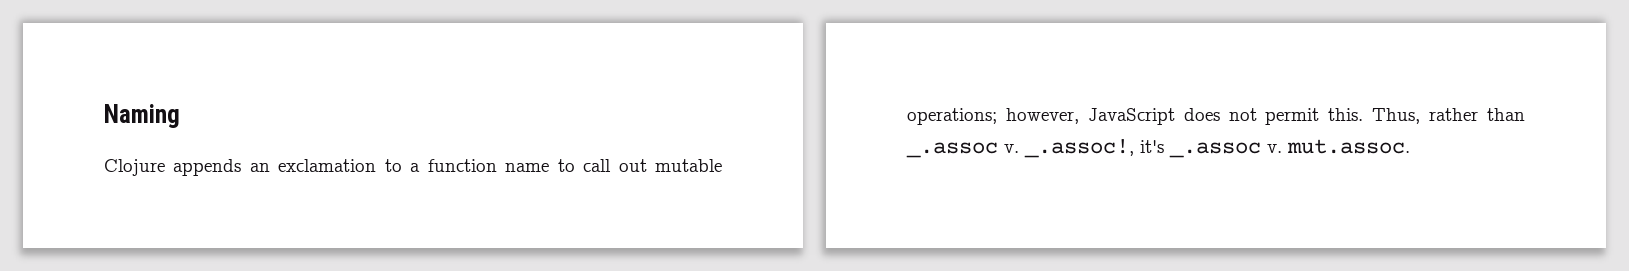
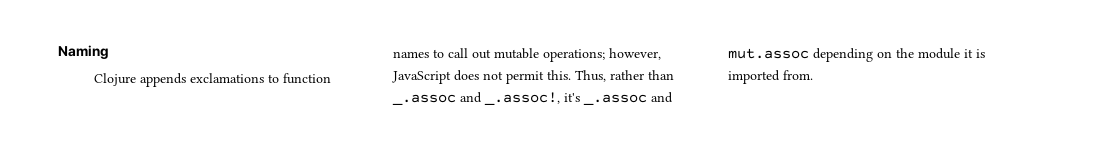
- Clojure appends an exclamation to a function name to call out mutable operations; however, JavaScript does not permit this.
+ Clojure appends exclamations to function names to call out mutable operations; however, JavaScript does not permit this.
- Thus, rather than _.assoc v. _.assoc!, it's _.assoc v. mut.assoc.
+ Thus, rather than _.assoc and _.assoc!, it's _.assoc and mut.assoc depending on the module it is imported from.

